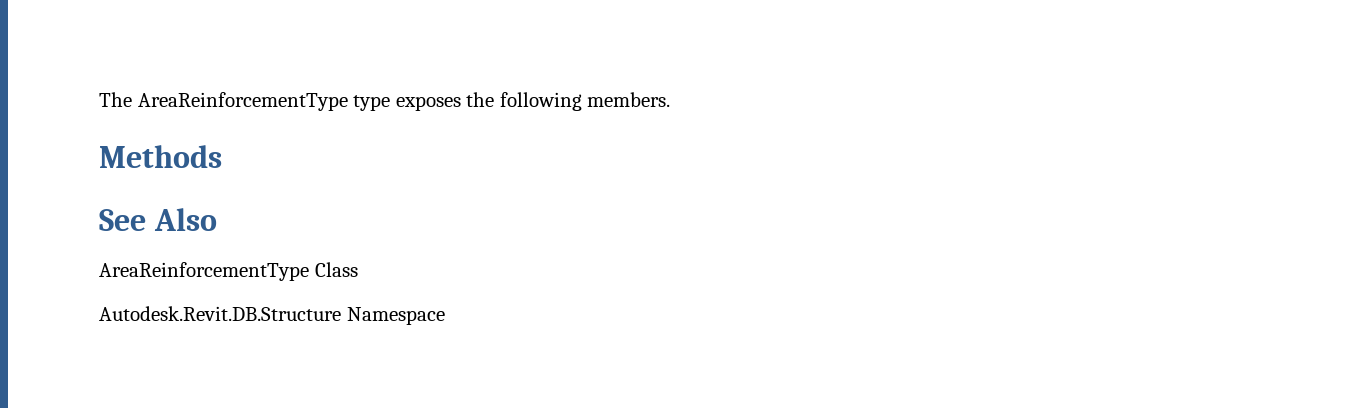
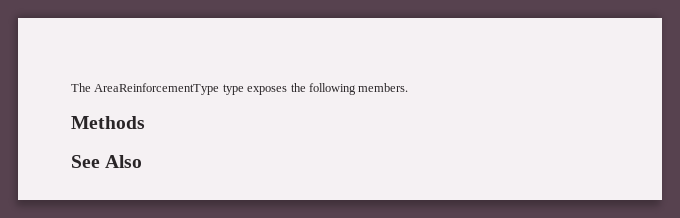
- AreaReinforcementType Class
- Autodesk.Revit.DB.Structure Namespace

